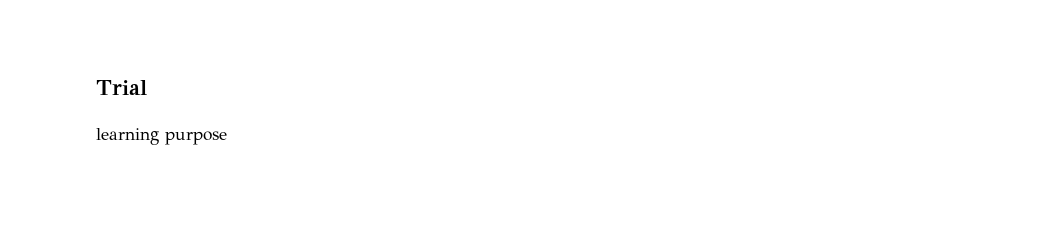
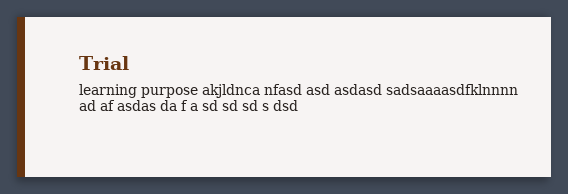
- learning purpose
+ learning purpose akjldnca nfasd asd asdasd sadsaaaasdfklnnnn ad af asdas da f a sd sd sd s dsd

